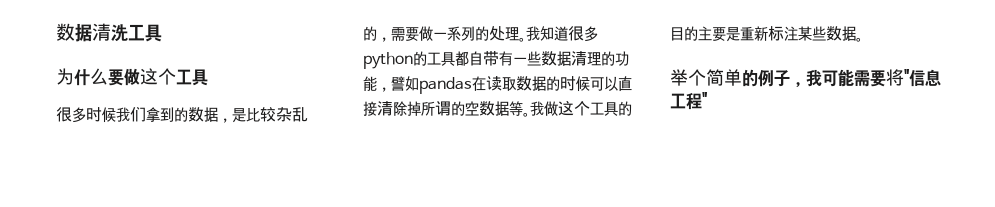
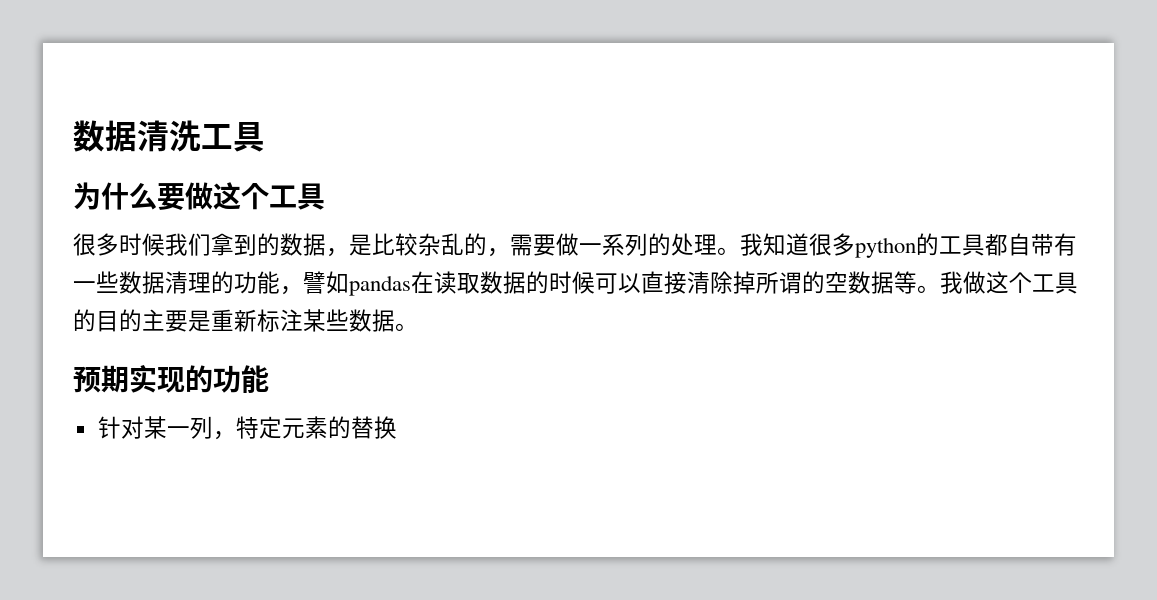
- 举个简单的例子，我可能需要将"信息工程"
+ 预期实现的功能
+ 针对某一列，特定元素的替换

